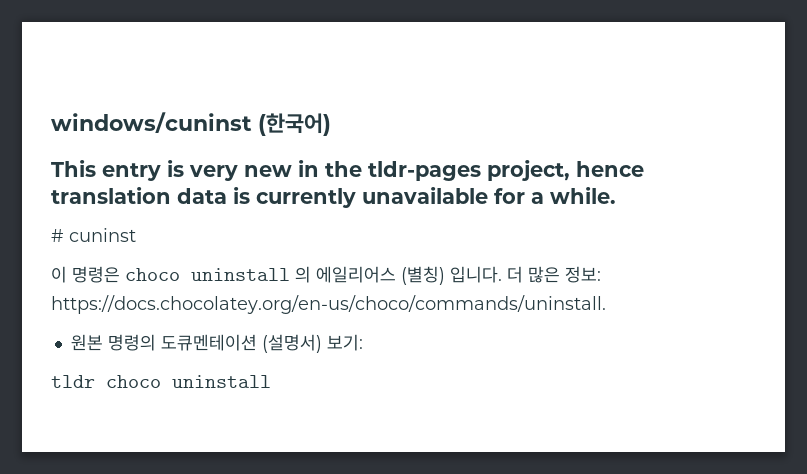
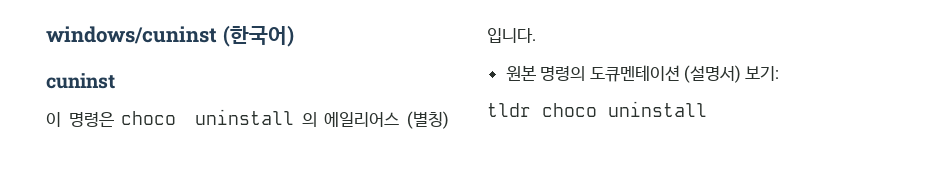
- This entry is very new in the tldr-pages project, hence translation data is currently unavailable for a while.
- # cuninst
+ cuninst
- 더 많은 정보: https://docs.chocolatey.org/en-us/choco/commands/uninstall.

